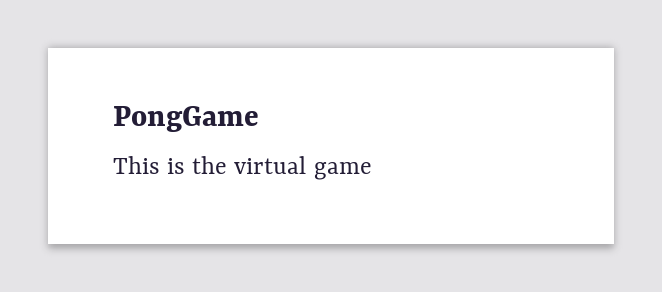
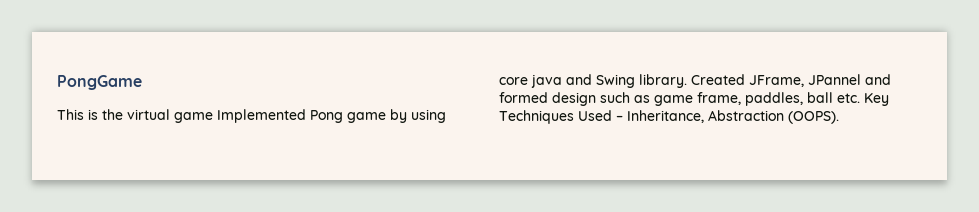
- This is the virtual game
+ This is the virtual game Implemented Pong game by using core java and Swing library. Created JFrame, JPannel and formed design such as game frame, paddles, ball etc. Key Techniques Used – Inheritance, Abstraction (OOPS).

